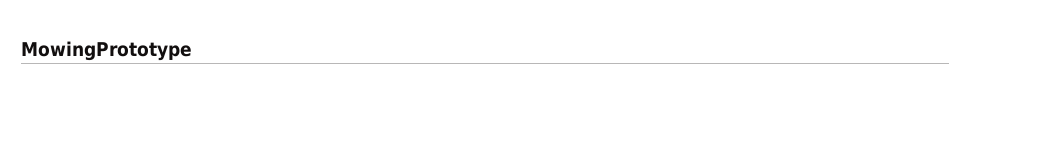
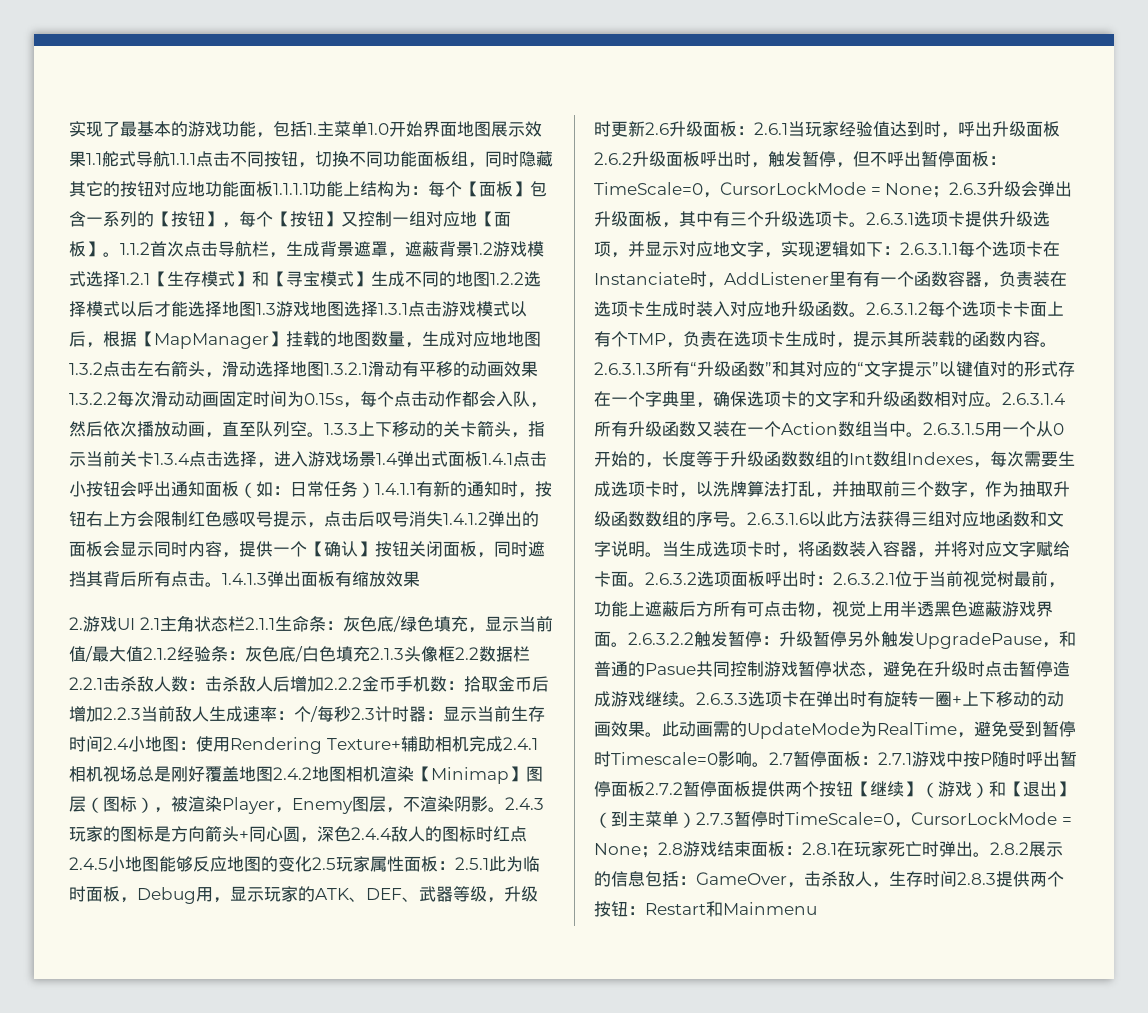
- MowingPrototype
+ 实现了最基本的游戏功能，包括1.主菜单1.0开始界面地图展示效果1.1舵式导航1.1.1点击不同按钮，切换不同功能面板组，同时隐藏其它的按钮对应地功能面板1.1.1.1功能上结构为：每个【面板】包含一系列的【按钮】，每个【按钮】又控制一组对应地【面板】。1.1.2首次点击导航栏，生成背景遮罩，遮蔽背景1.2游戏模式选择1.2.1【生存模式】和【寻宝模式】生成不同的地图1.2.2选择模式以后才能选择地图1.3游戏地图选择1.3.1点击游戏模式以后，根据【MapManager】挂载的地图数量，生成对应地地图1.3.2点击左右箭头，滑动选择地图1.3.2.1滑动有平移的动画效果1.3.2.2每次滑动动画固定时间为0.15s，每个点击动作都会入队，然后依次播放动画，直至队列空。1.3.3上下移动的关卡箭头，指示当前关卡1.3.4点击选择，进入游戏场景1.4弹出式面板1.4.1点击小按钮会呼出通知面板（如：日常任务）1.4.1.1有新的通知时，按钮右上方会限制红色感叹号提示，点击后叹号消失1.4.1.2弹出的面板会显示同时内容，提供一个【确认】按钮关闭面板，同时遮挡其背后所有点击。1.4.1.3弹出面板有缩放效果
+ 2.游戏UI 2.1主角状态栏2.1.1生命条：灰色底/绿色填充，显示当前值/最大值2.1.2经验条：灰色底/白色填充2.1.3头像框2.2数据栏2.2.1击杀敌人数：击杀敌人后增加2.2.2金币手机数：拾取金币后增加2.2.3当前敌人生成速率：个/每秒2.3计时器：显示当前生存时间2.4小地图：使用Rendering Texture+辅助相机完成2.4.1相机视场总是刚好覆盖地图2.4.2地图相机渲染【Minimap】图层（图标），被渲染Player，Enemy图层，不渲染阴影。2.4.3玩家的图标是方向箭头+同心圆，深色2.4.4敌人的图标时红点2.4.5小地图能够反应地图的变化2.5玩家属性面板：2.5.1此为临时面板，Debug用，显示玩家的ATK、DEF、武器等级，升级时更新2.6升级面板：2.6.1当玩家经验值达到时，呼出升级面板2.6.2升级面板呼出时，触发暂停，但不呼出暂停面板：TimeScale=0，CursorLockMode = None；2.6.3升级会弹出升级面板，其中有三个升级选项卡。2.6.3.1选项卡提供升级选项，并显示对应地文字，实现逻辑如下：2.6.3.1.1每个选项卡在Instanciate时，AddListener里有有一个函数容器，负责装在选项卡生成时装入对应地升级函数。2.6.3.1.2每个选项卡卡面上有个TMP，负责在选项卡生成时，提示其所装载的函数内容。2.6.3.1.3所有“升级函数”和其对应的“文字提示”以键值对的形式存在一个字典里，确保选项卡的文字和升级函数相对应。2.6.3.1.4所有升级函数又装在一个Action数组当中。2.6.3.1.5用一个从0开始的，长度等于升级函数数组的Int数组Indexes，每次需要生成选项卡时，以洗牌算法打乱，并抽取前三个数字，作为抽取升级函数数组的序号。2.6.3.1.6以此方法获得三组对应地函数和文字说明。当生成选项卡时，将函数装入容器，并将对应文字赋给卡面。2.6.3.2选项面板呼出时：2.6.3.2.1位于当前视觉树最前，功能上遮蔽后方所有可点击物，视觉上用半透黑色遮蔽游戏界面。2.6.3.2.2触发暂停：升级暂停另外触发UpgradePause，和普通的Pasue共同控制游戏暂停状态，避免在升级时点击暂停造成游戏继续。2.6.3.3选项卡在弹出时有旋转一圈+上下移动的动画效果。此动画需的UpdateMode为RealTime，避免受到暂停时Timescale=0影响。2.7暂停面板：2.7.1游戏中按P随时呼出暂停面板2.7.2暂停面板提供两个按钮【继续】（游戏）和【退出】（到主菜单）2.7.3暂停时TimeScale=0，CursorLockMode = None；2.8游戏结束面板：2.8.1在玩家死亡时弹出。2.8.2展示的信息包括：GameOver，击杀敌人，生存时间2.8.3提供两个按钮：Restart和Mainmenu

